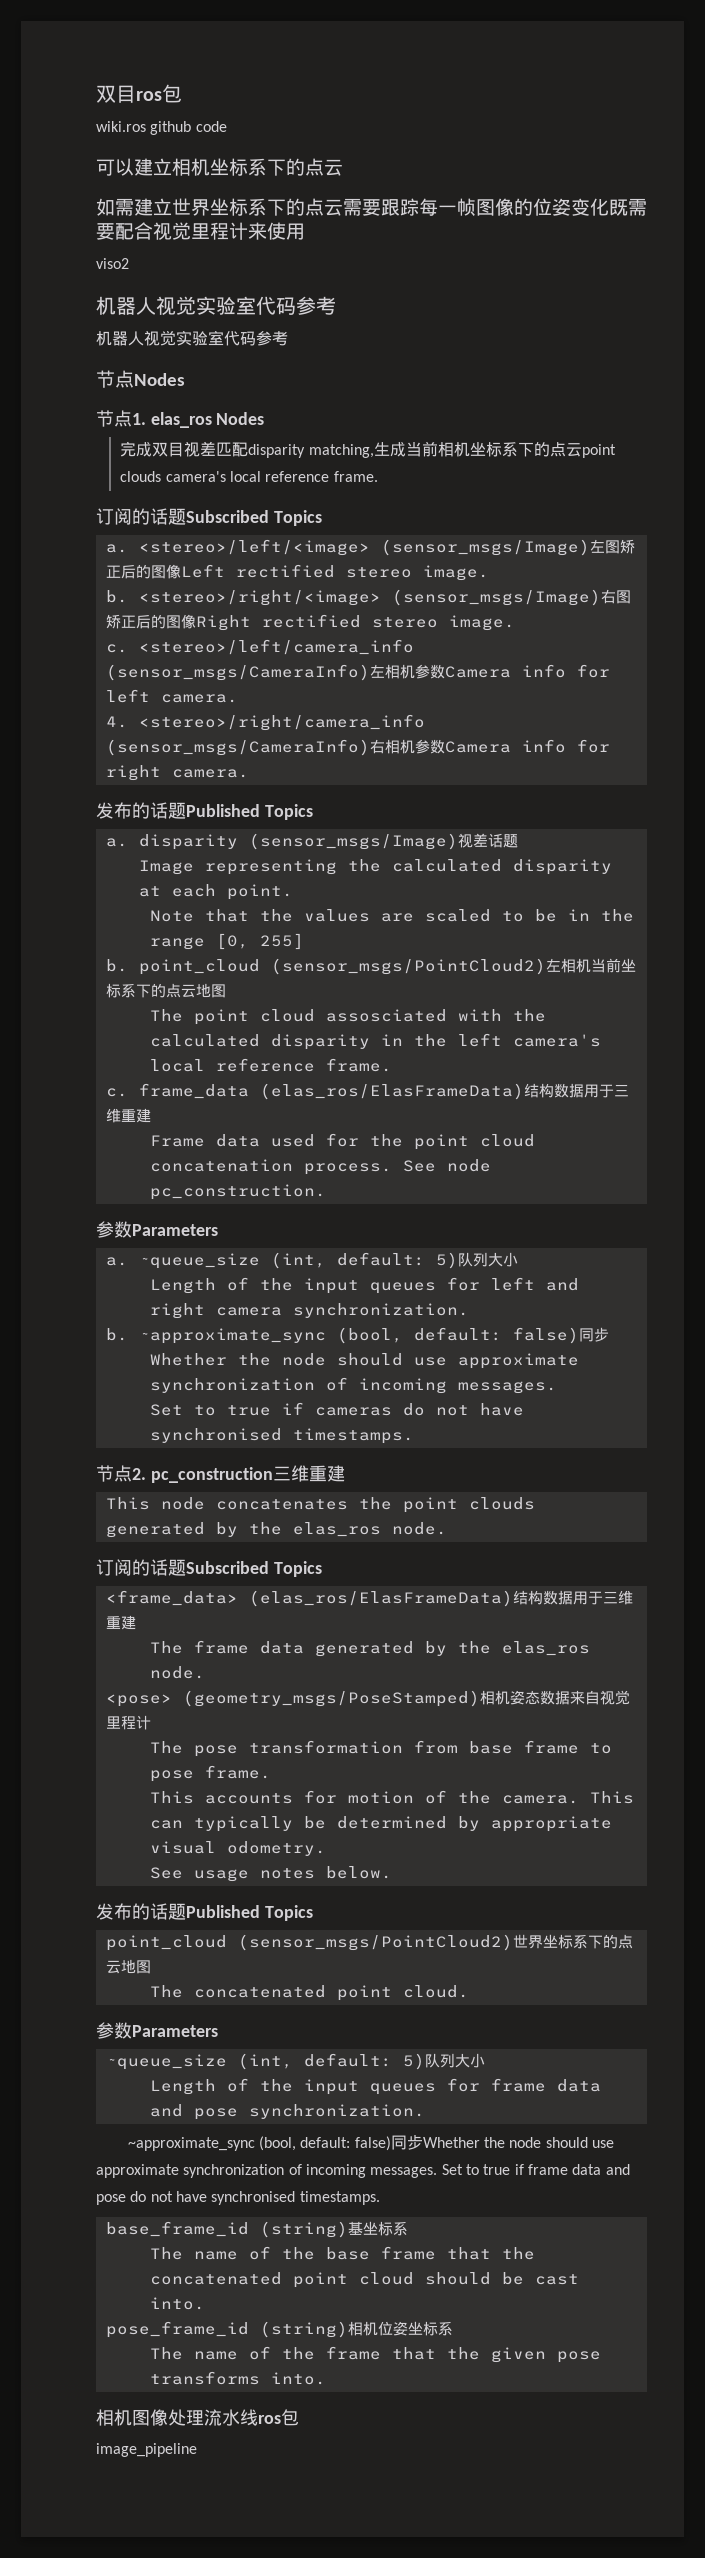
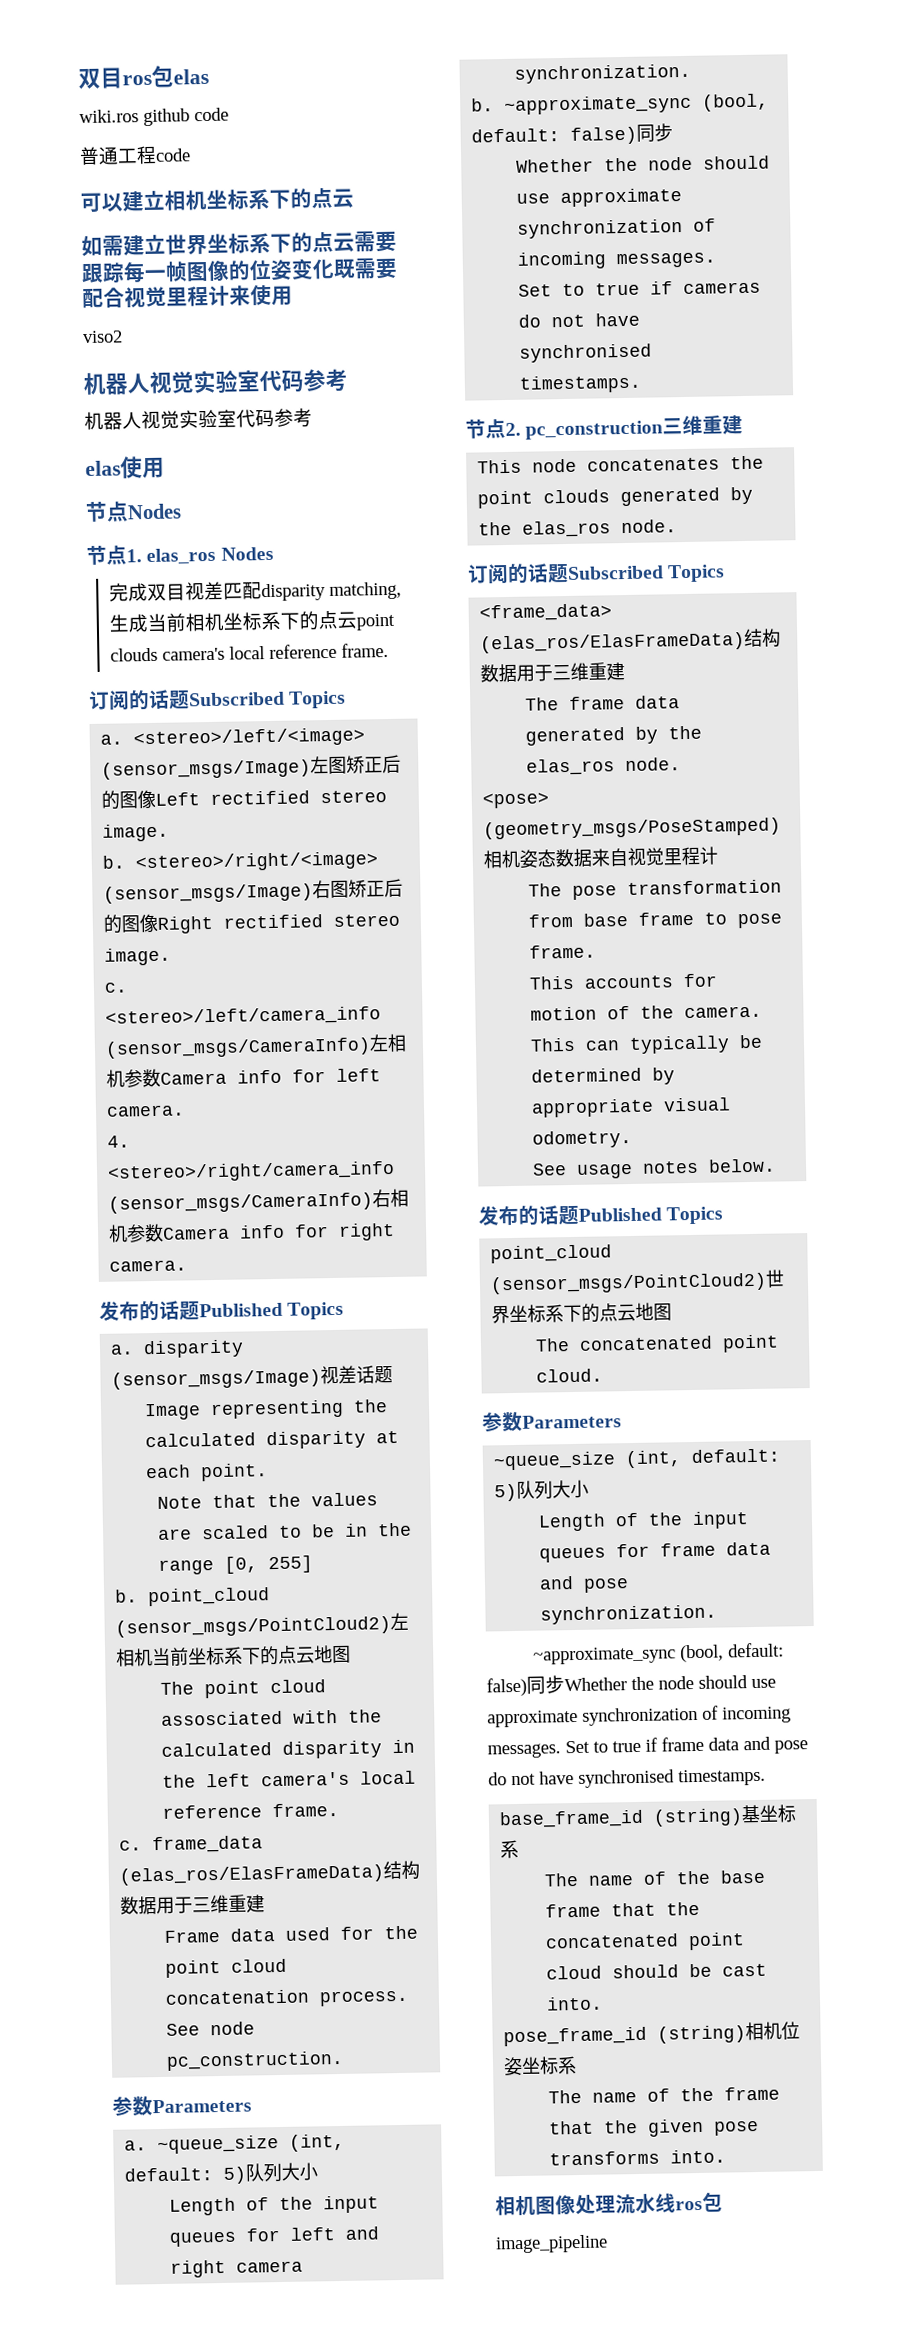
- 双目ros包
+ 双目ros包elas
+ 普通工程code
+ elas使用

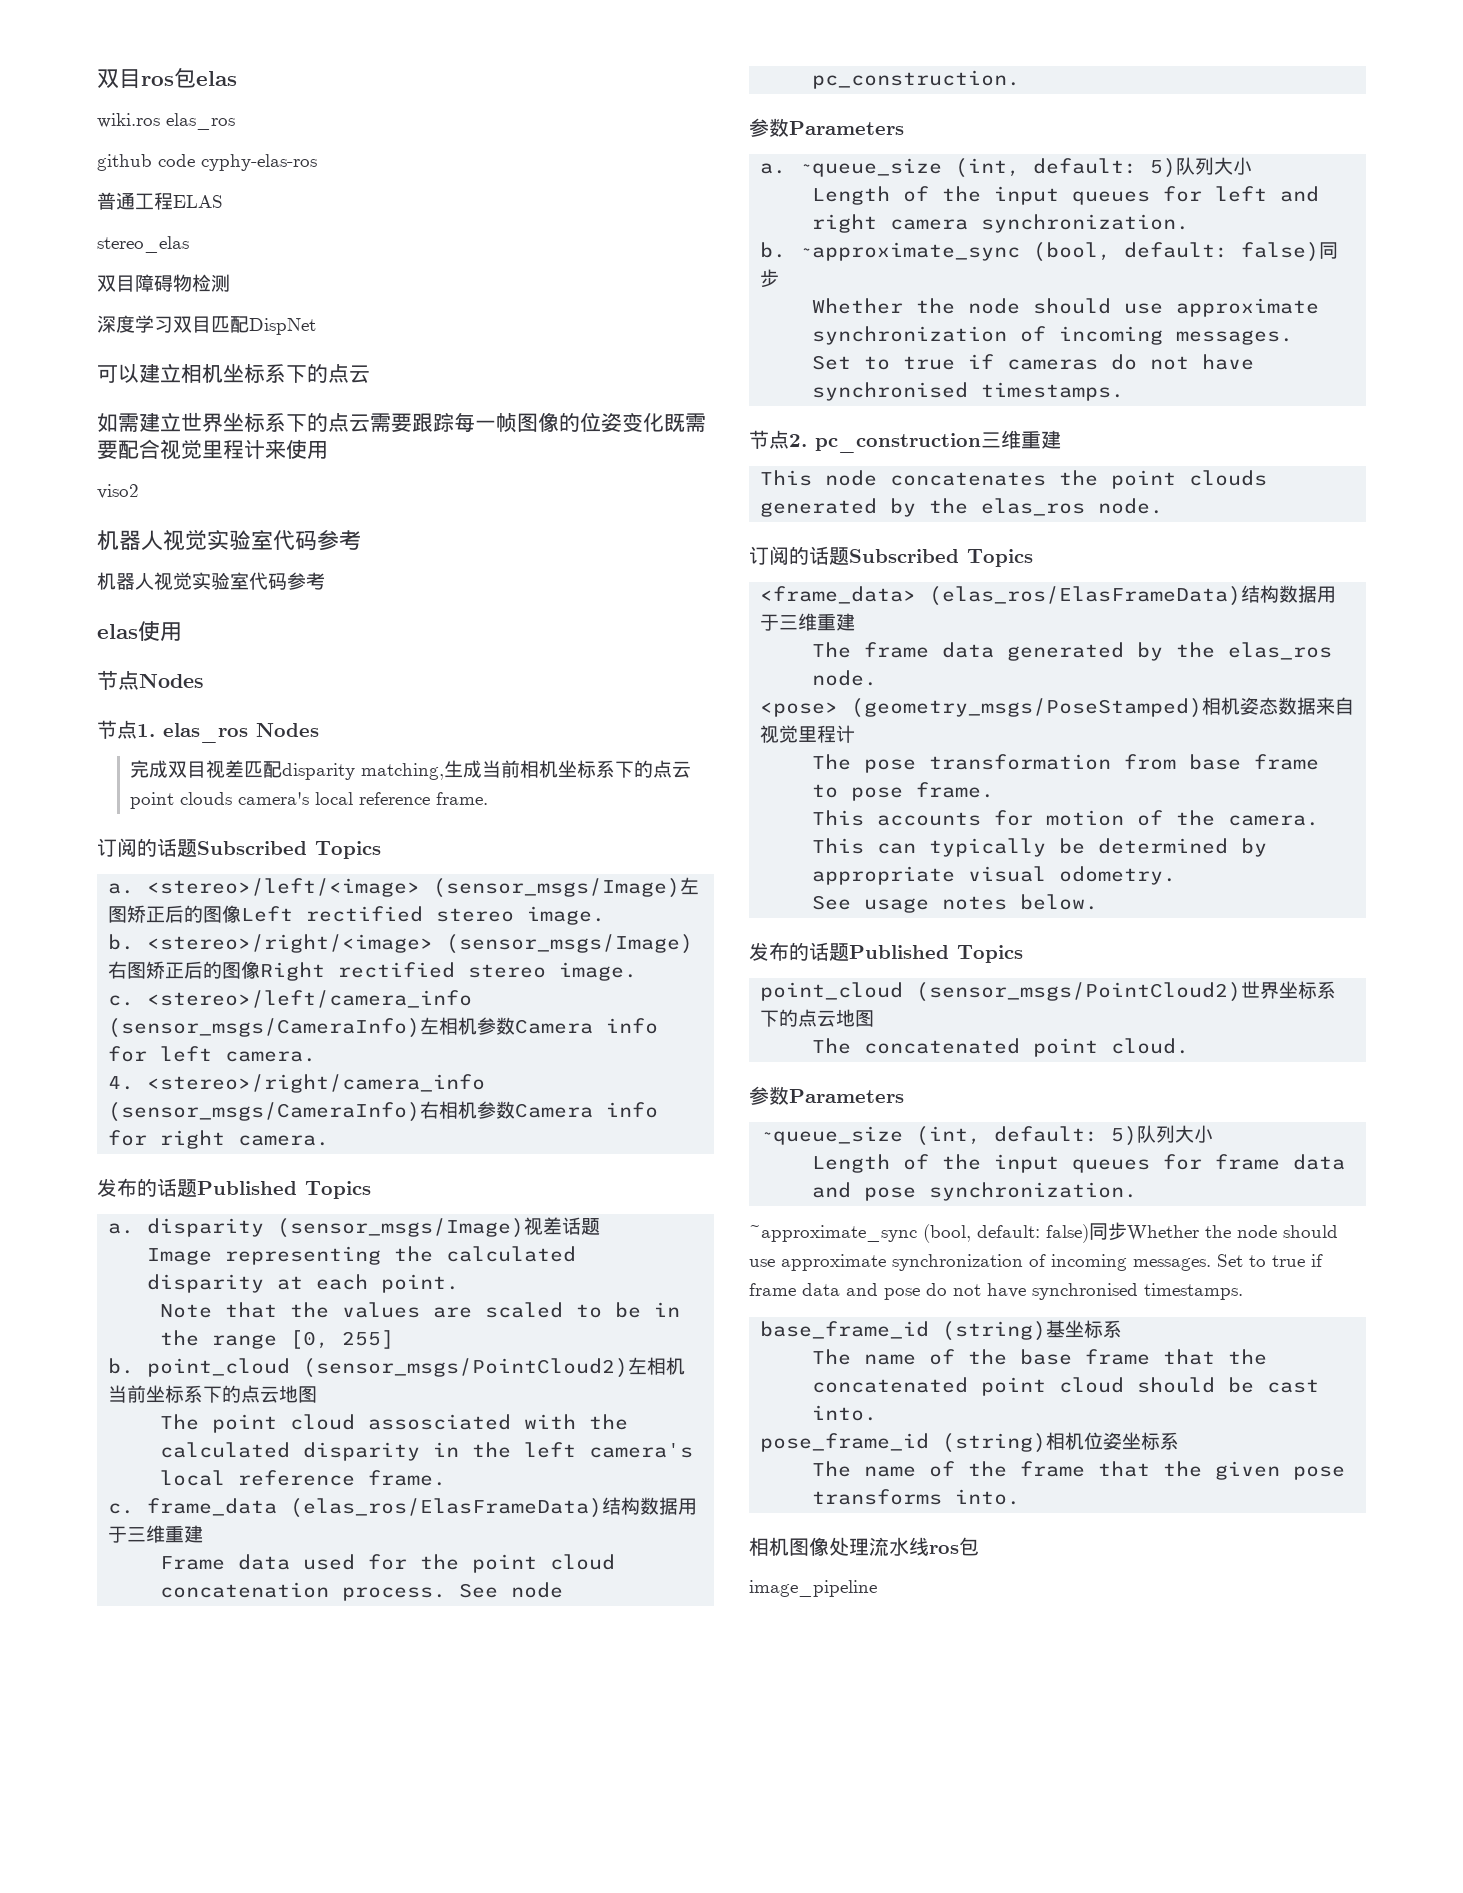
- wiki.ros github code
+ wiki.ros elas_ros
+ github code cyphy-elas-ros
- 普通工程code
+ 普通工程ELAS
+ stereo_elas
+ 双目障碍物检测
+ 深度学习双目匹配DispNet

